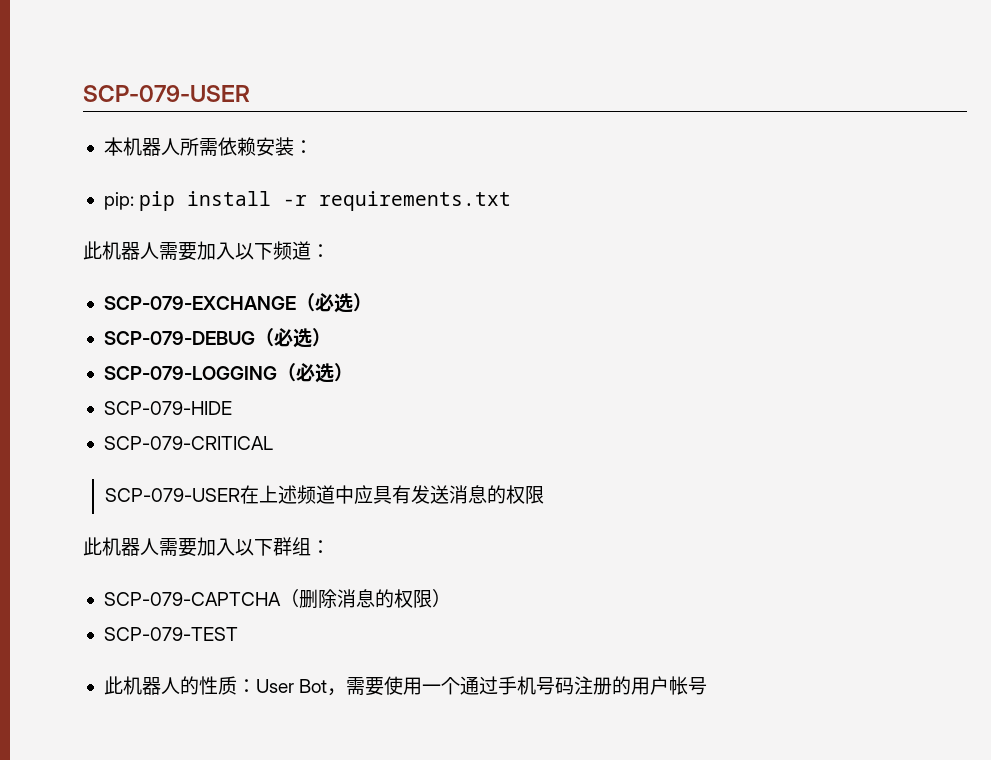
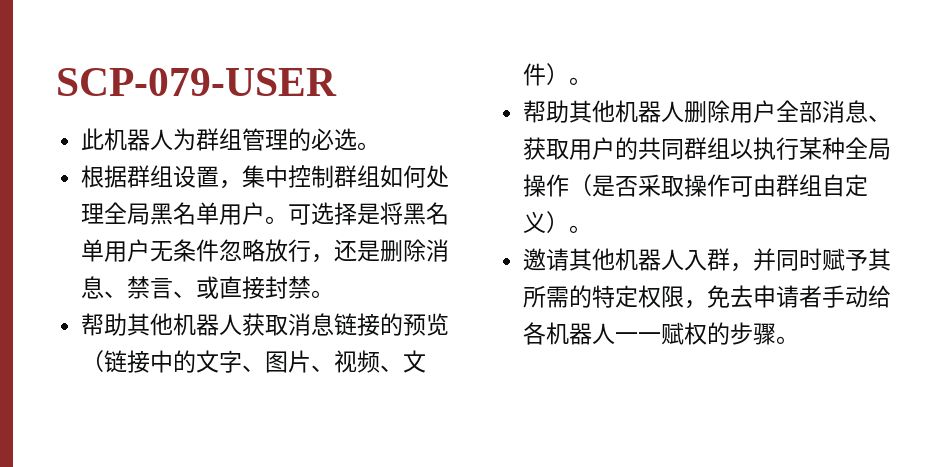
- 本机器人所需依赖安装：
- pip: pip install -r requirements.txt
- 此机器人需要加入以下频道：
- SCP-079-EXCHANGE（必选）
- SCP-079-DEBUG（必选）
- SCP-079-LOGGING（必选）
- SCP-079-HIDE
- SCP-079-CRITICAL
- SCP-079-USER在上述频道中应具有发送消息的权限
- 此机器人需要加入以下群组：
- SCP-079-CAPTCHA（删除消息的权限）
- SCP-079-TEST
- 此机器人的性质：User Bot，需要使用一个通过手机号码注册的用户帐号
+ 此机器人为群组管理的必选。
+ 根据群组设置，集中控制群组如何处理全局黑名单用户。可选择是将黑名单用户无条件忽略放行，还是删除消息、禁言、或直接封禁。
+ 帮助其他机器人获取消息链接的预览（链接中的文字、图片、视频、文件）。
+ 帮助其他机器人删除用户全部消息、获取用户的共同群组以执行某种全局操作（是否采取操作可由群组自定义）。
+ 邀请其他机器人入群，并同时赋予其所需的特定权限，免去申请者手动给各机器人一一赋权的步骤。

